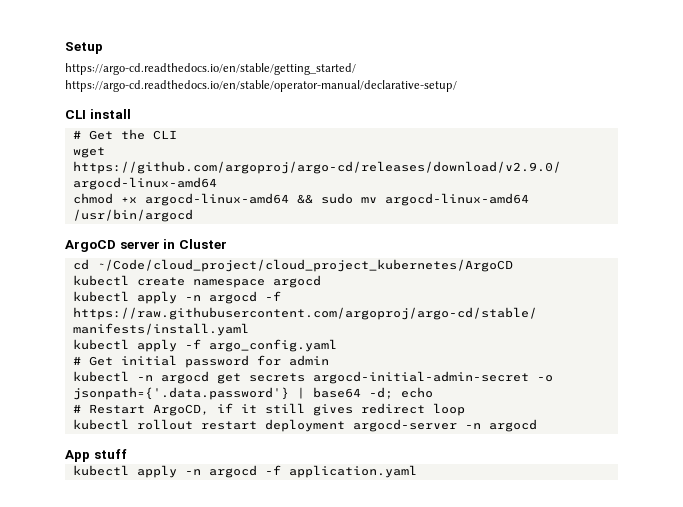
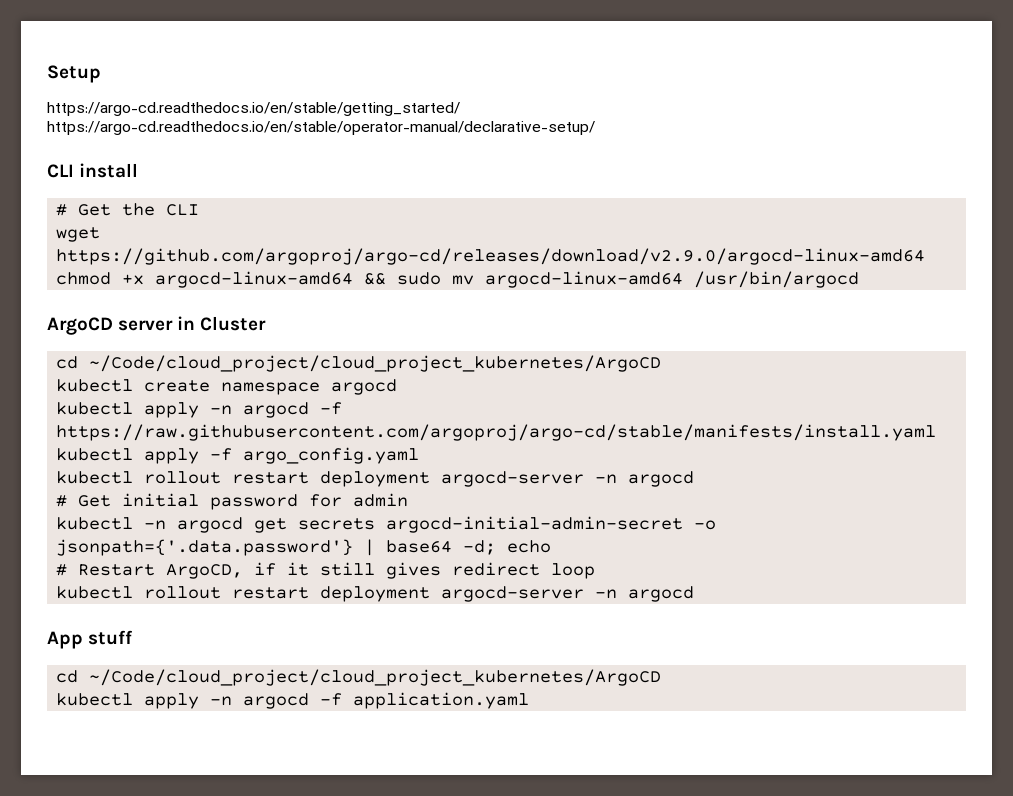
  kubectl apply -f argo_config.yaml
+ kubectl rollout restart deployment argocd-server -n argocd
  App stuff
+ cd ~/Code/cloud_project/cloud_project_kubernetes/ArgoCD

